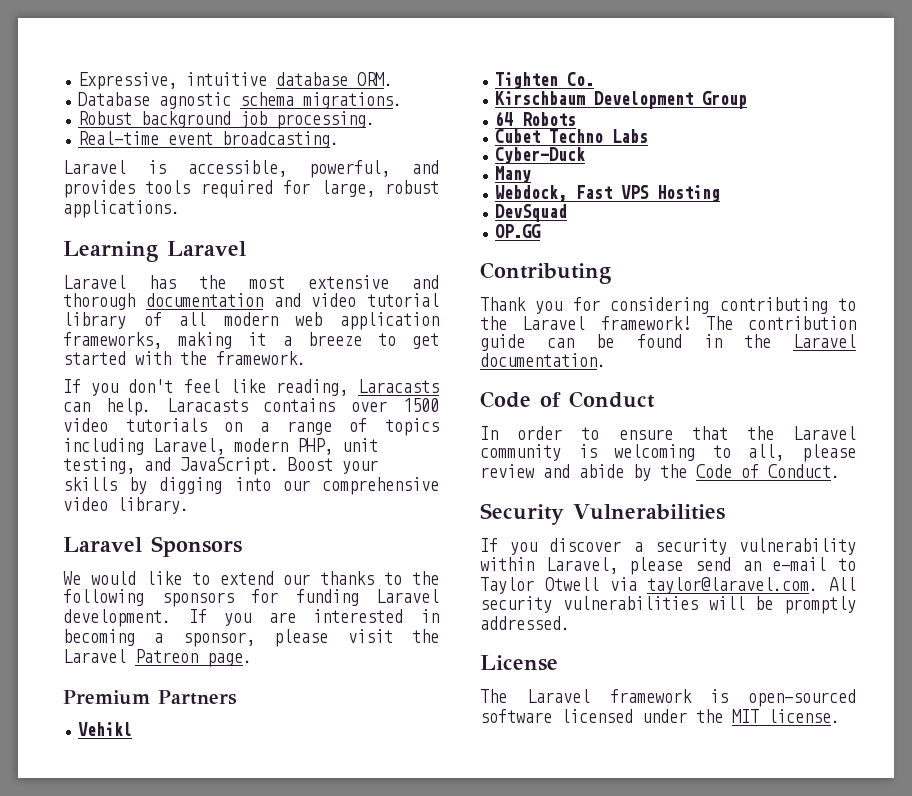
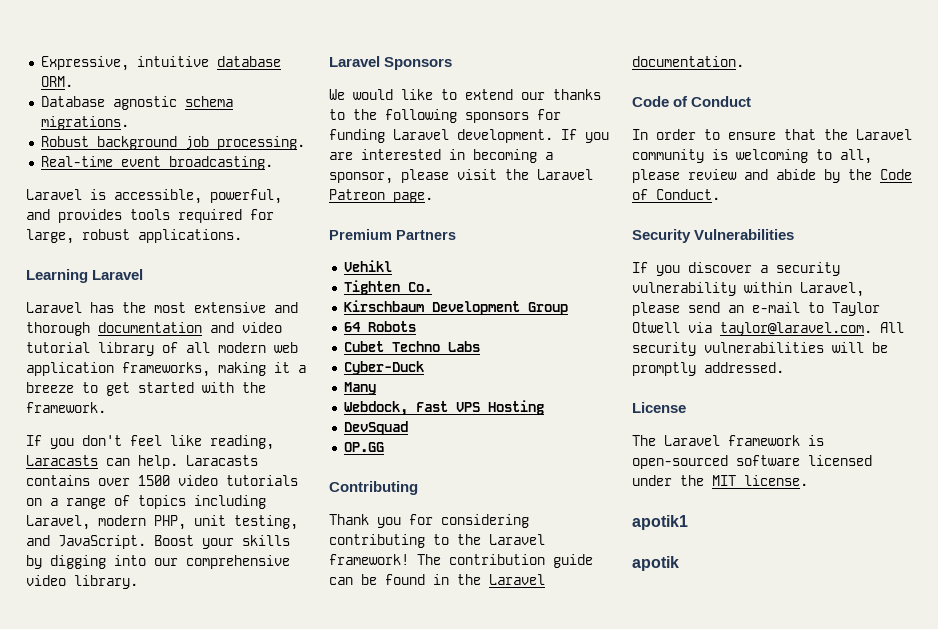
+ apotik1
+ apotik

